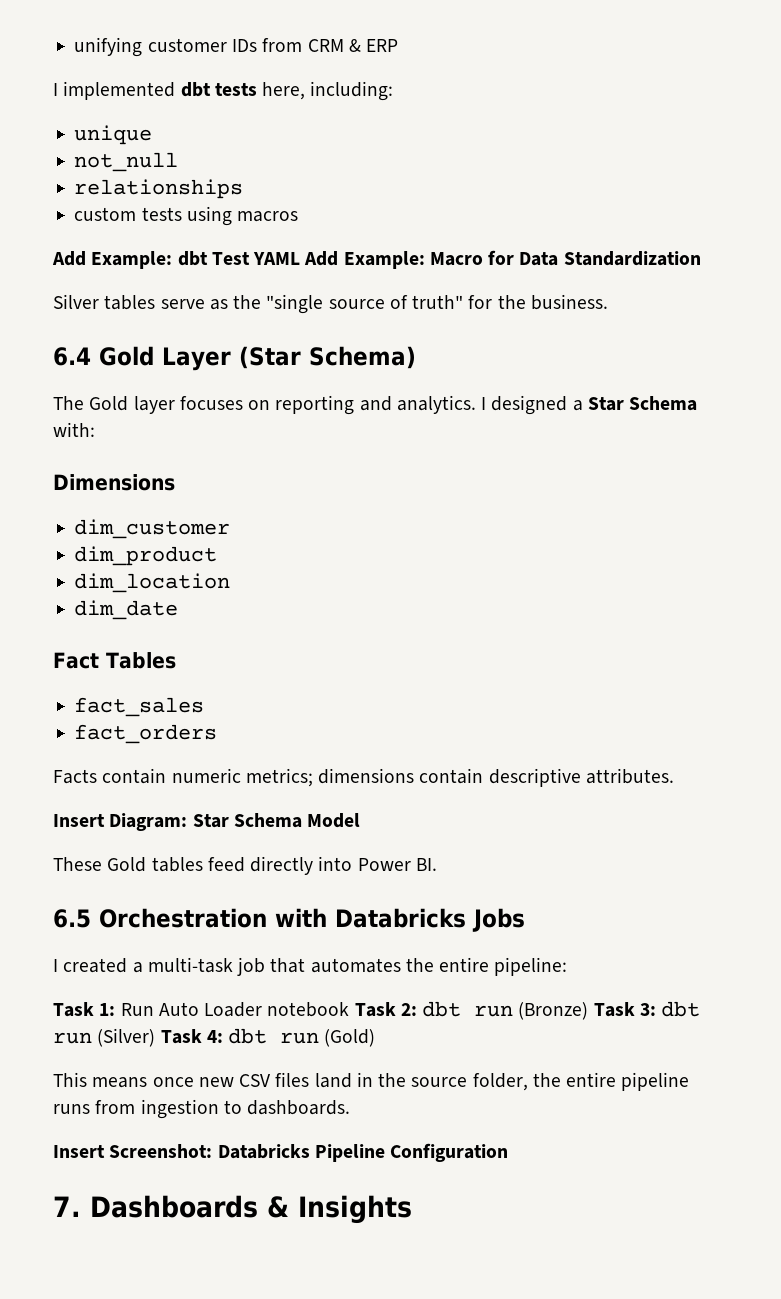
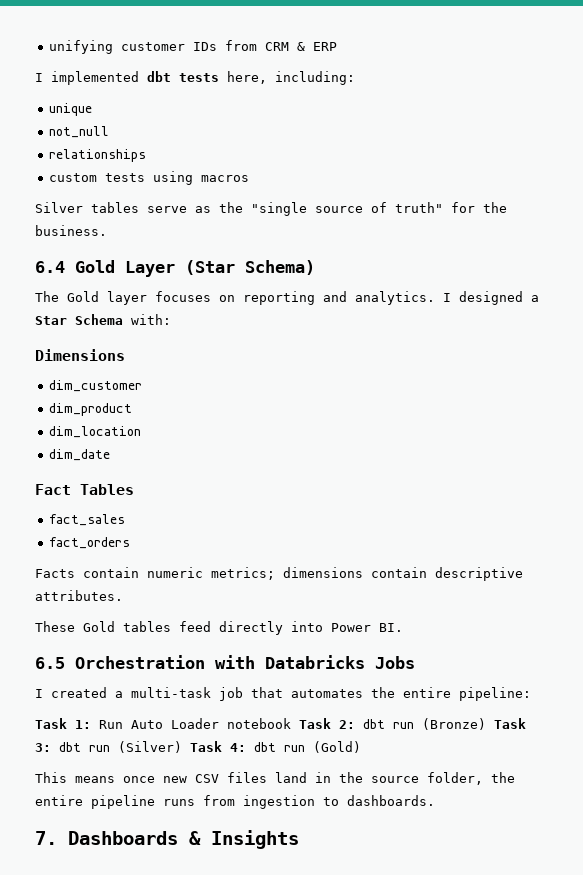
- Add Example: dbt Test YAML Add Example: Macro for Data Standardization
- Insert Diagram: Star Schema Model
- Insert Screenshot: Databricks Pipeline Configuration

